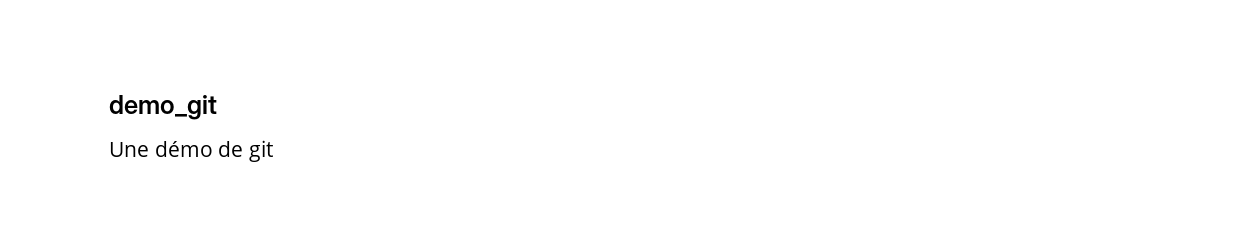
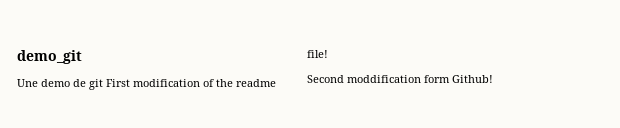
- Une démo de git
+ Une demo de git First modification of the readme file!
+ Second moddification form Github!

